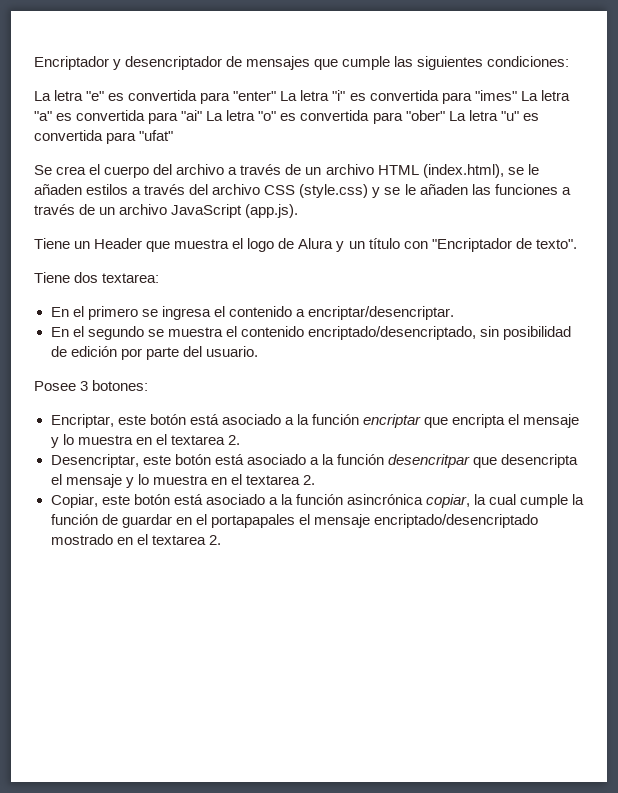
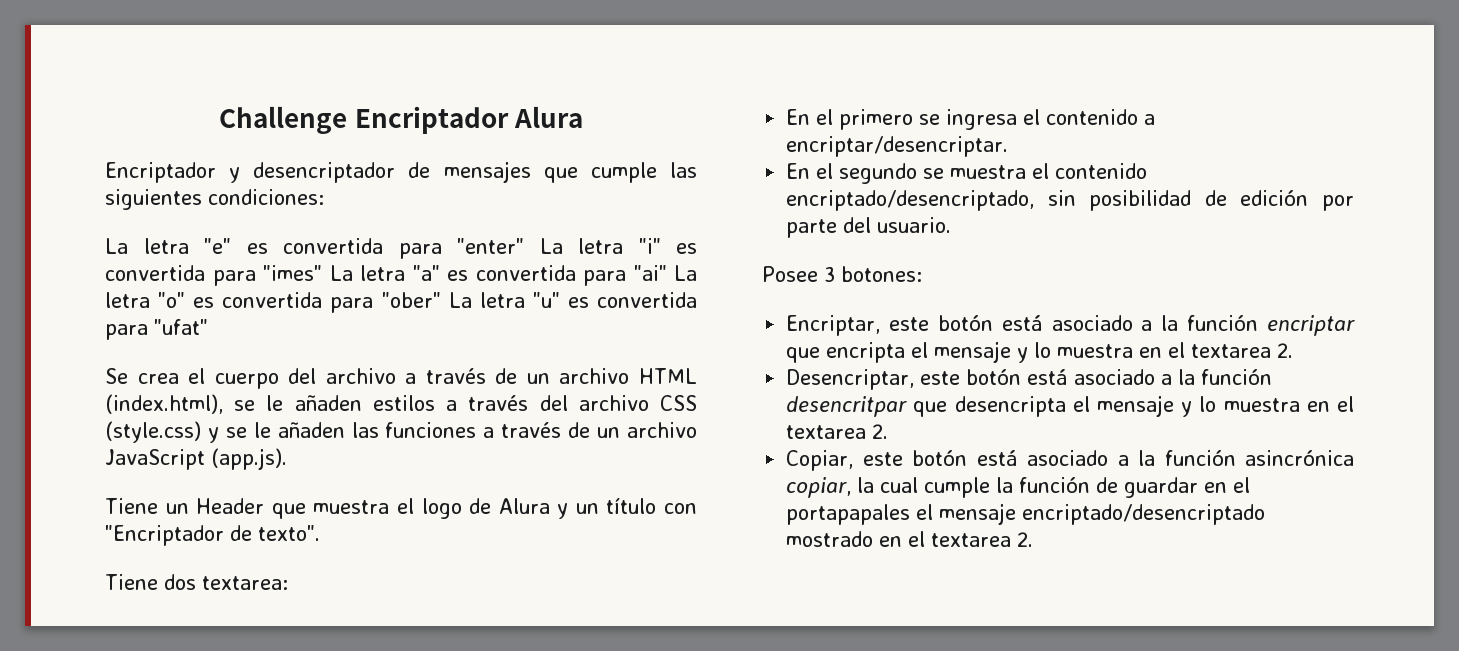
+ Challenge Encriptador Alura

